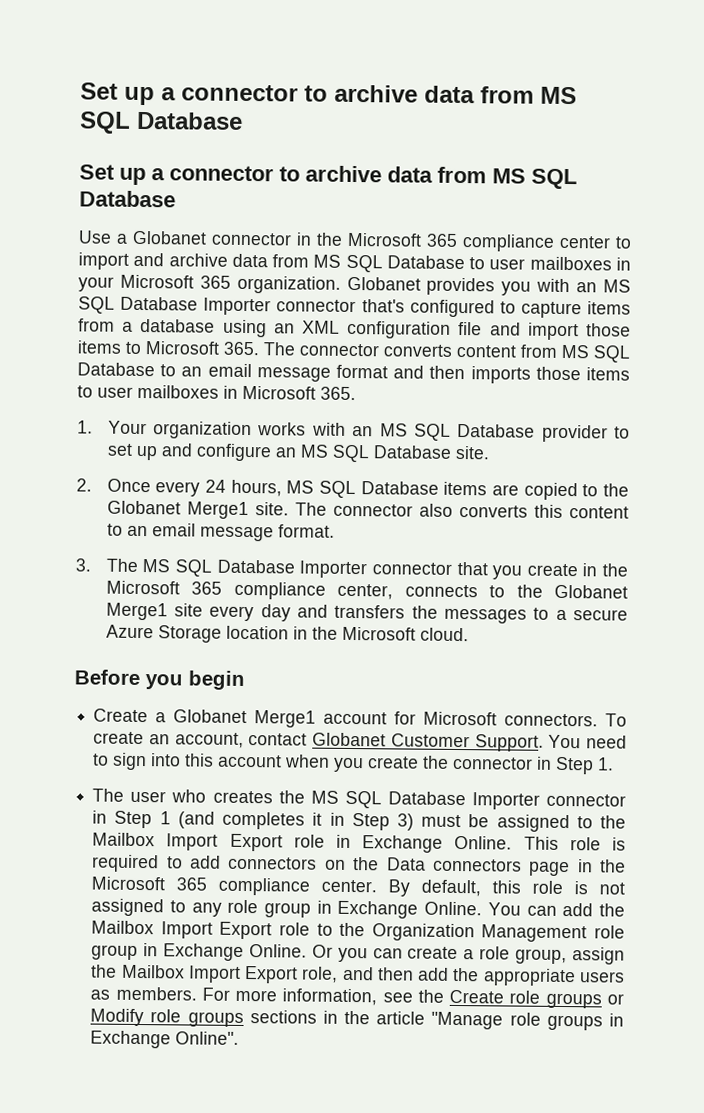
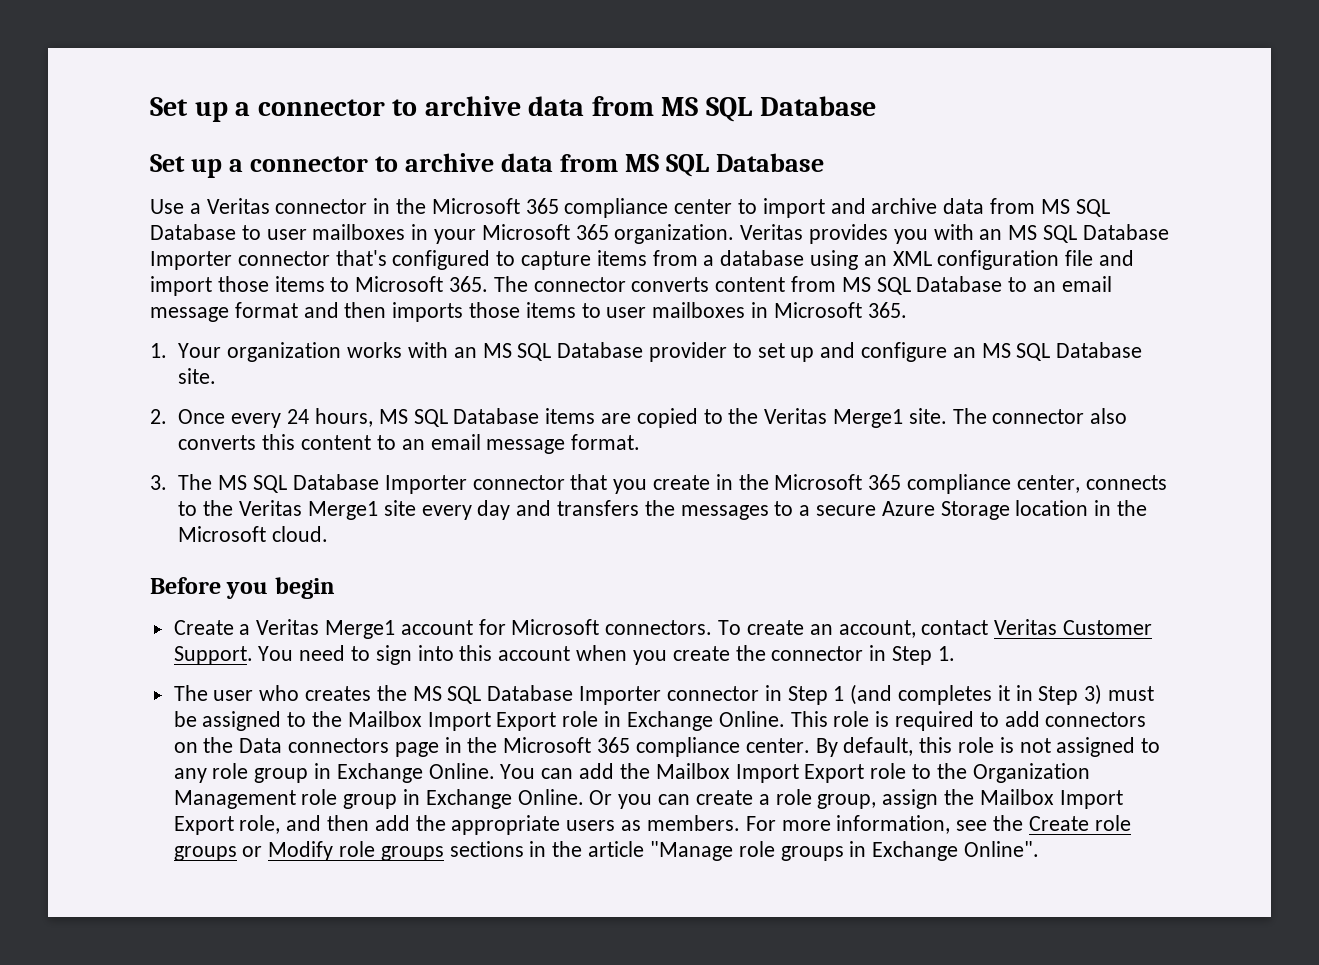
- Use a Globanet connector in the Microsoft 365 compliance center to import and archive data from MS SQL Database to user mailboxes in your Microsoft 365 organization.
+ Use a Veritas connector in the Microsoft 365 compliance center to import and archive data from MS SQL Database to user mailboxes in your Microsoft 365 organization.
- Globanet provides you with an MS SQL Database Importer connector that's configured to capture items from a database using an XML configuration file and import those items to Microsoft 365. The connector converts content from MS SQL Database to an email message format and then imports those items to user mailboxes in Microsoft 365.
+ Veritas provides you with an MS SQL Database Importer connector that's configured to capture items from a database using an XML configuration file and import those items to Microsoft 365. The connector converts content from MS SQL Database to an email message format and then imports those items to user mailboxes in Microsoft 365.
- 2. Once every 24 hours, MS SQL Database items are copied to the Globanet Merge1 site.
+ 2. Once every 24 hours, MS SQL Database items are copied to the Veritas Merge1 site.
- 3. The MS SQL Database Importer connector that you create in the Microsoft 365 compliance center, connects to the Globanet Merge1 site every day and transfers the messages to a secure Azure Storage location in the Microsoft cloud.
+ 3. The MS SQL Database Importer connector that you create in the Microsoft 365 compliance center, connects to the Veritas Merge1 site every day and transfers the messages to a secure Azure Storage location in the Microsoft cloud.
- Create a Globanet Merge1 account for Microsoft connectors.
+ Create a Veritas Merge1 account for Microsoft connectors.
- To create an account, contact Globanet Customer Support.
+ To create an account, contact Veritas Customer Support.

